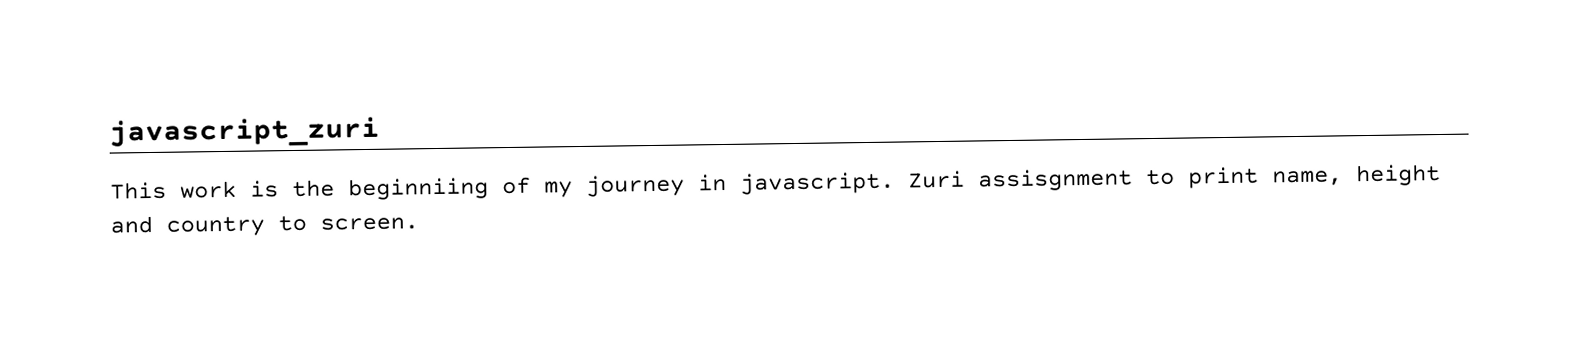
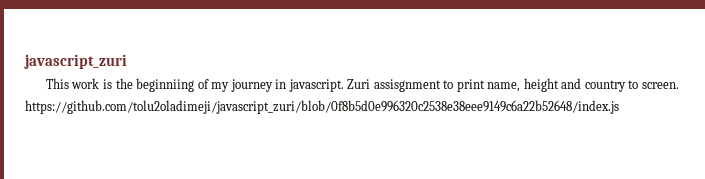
+ https://github.com/tolu2oladimeji/javascript_zuri/blob/0f8b5d0e996320c2538e38eee9149c6a22b52648/index.js

